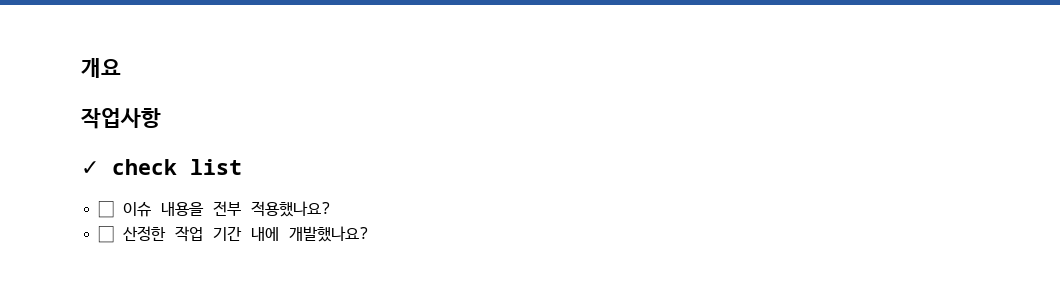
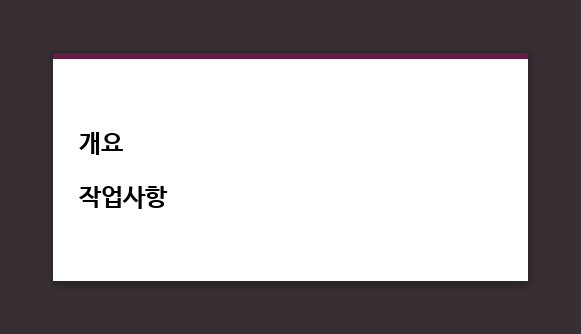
- ✓ check list
- ☐ 이슈 내용을 전부 적용했나요?
- ☐ 산정한 작업 기간 내에 개발했나요?

